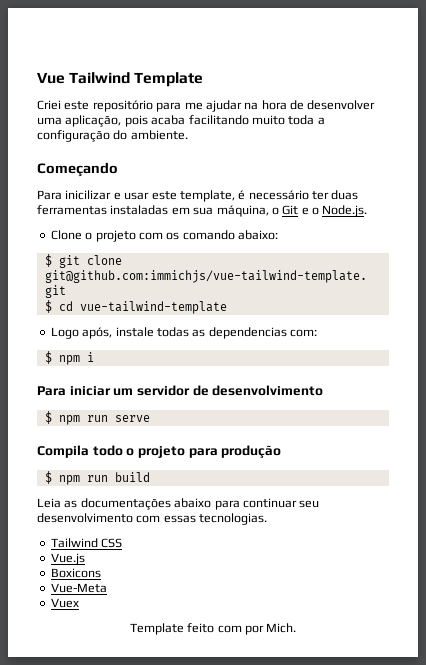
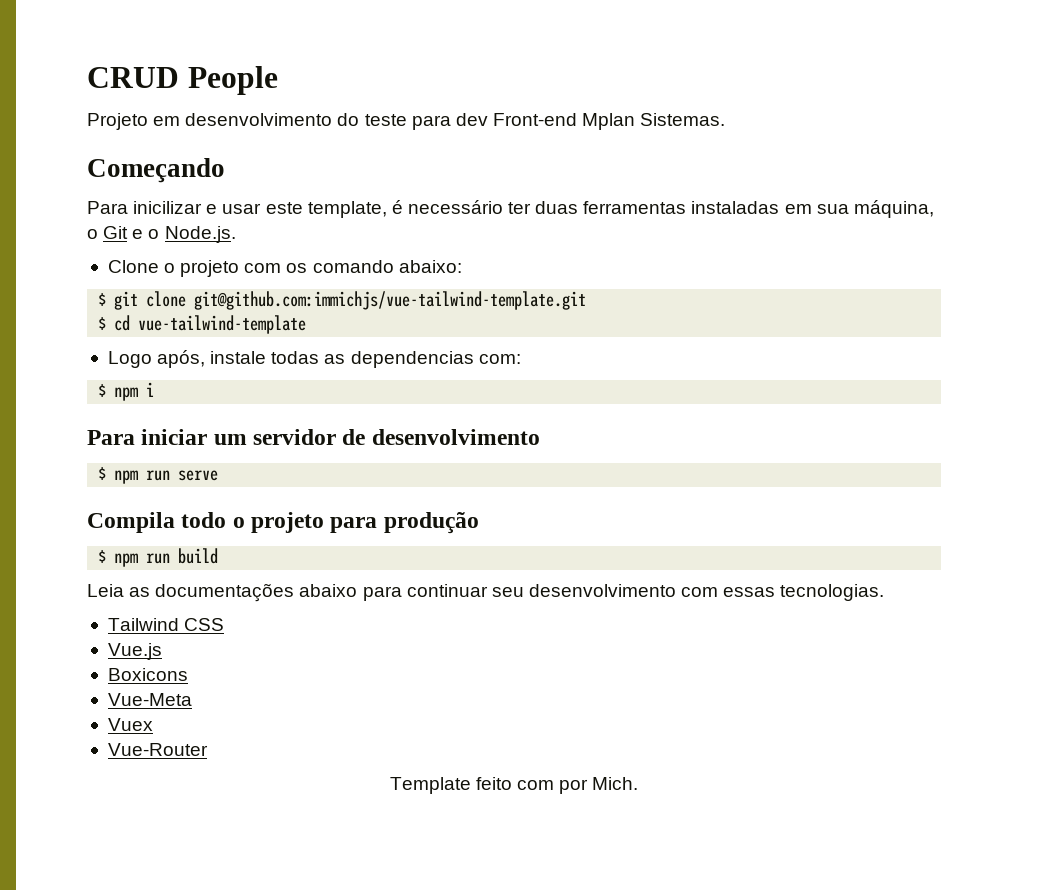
- Vue Tailwind Template
- Criei este repositório para me ajudar na hora de desenvolver uma aplicação, pois acaba facilitando muito toda a configuração do ambiente.
+ CRUD People
+ Projeto em desenvolvimento do teste para dev Front-end Mplan Sistemas.
+ Vue-Router

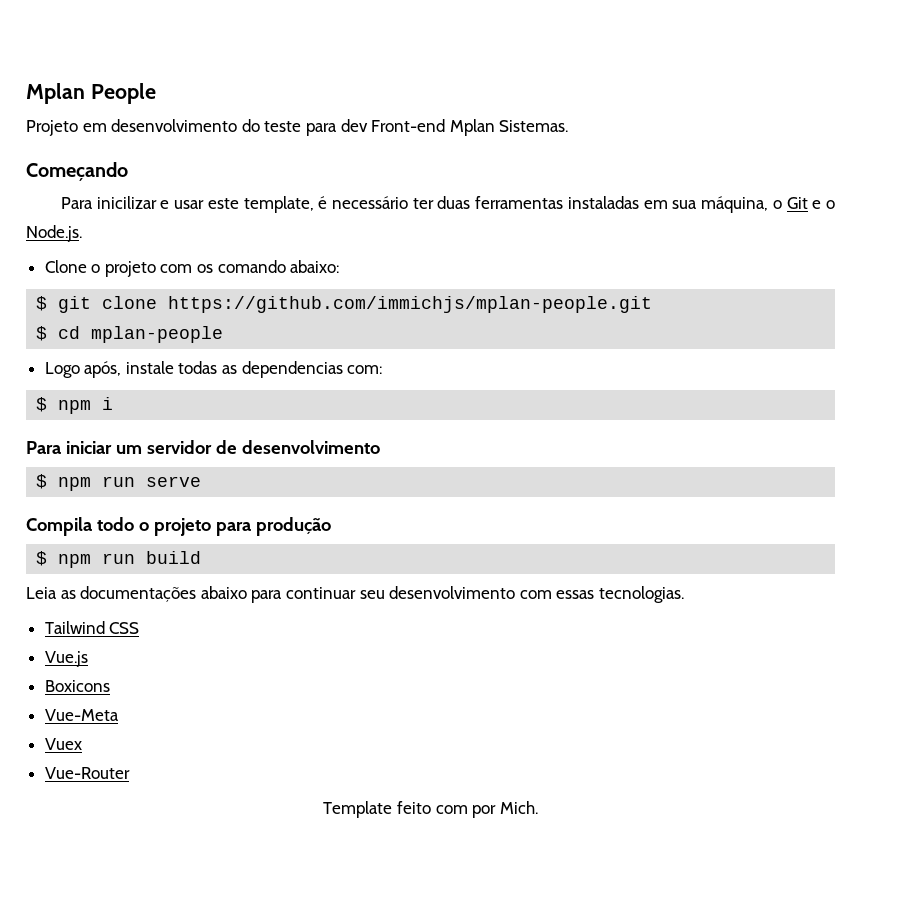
- CRUD People
+ Mplan People
- $ git clone git@github.com:immichjs/vue-tailwind-template.git
+ $ git clone https://github.com/immichjs/mplan-people.git
- $ cd vue-tailwind-template
+ $ cd mplan-people

